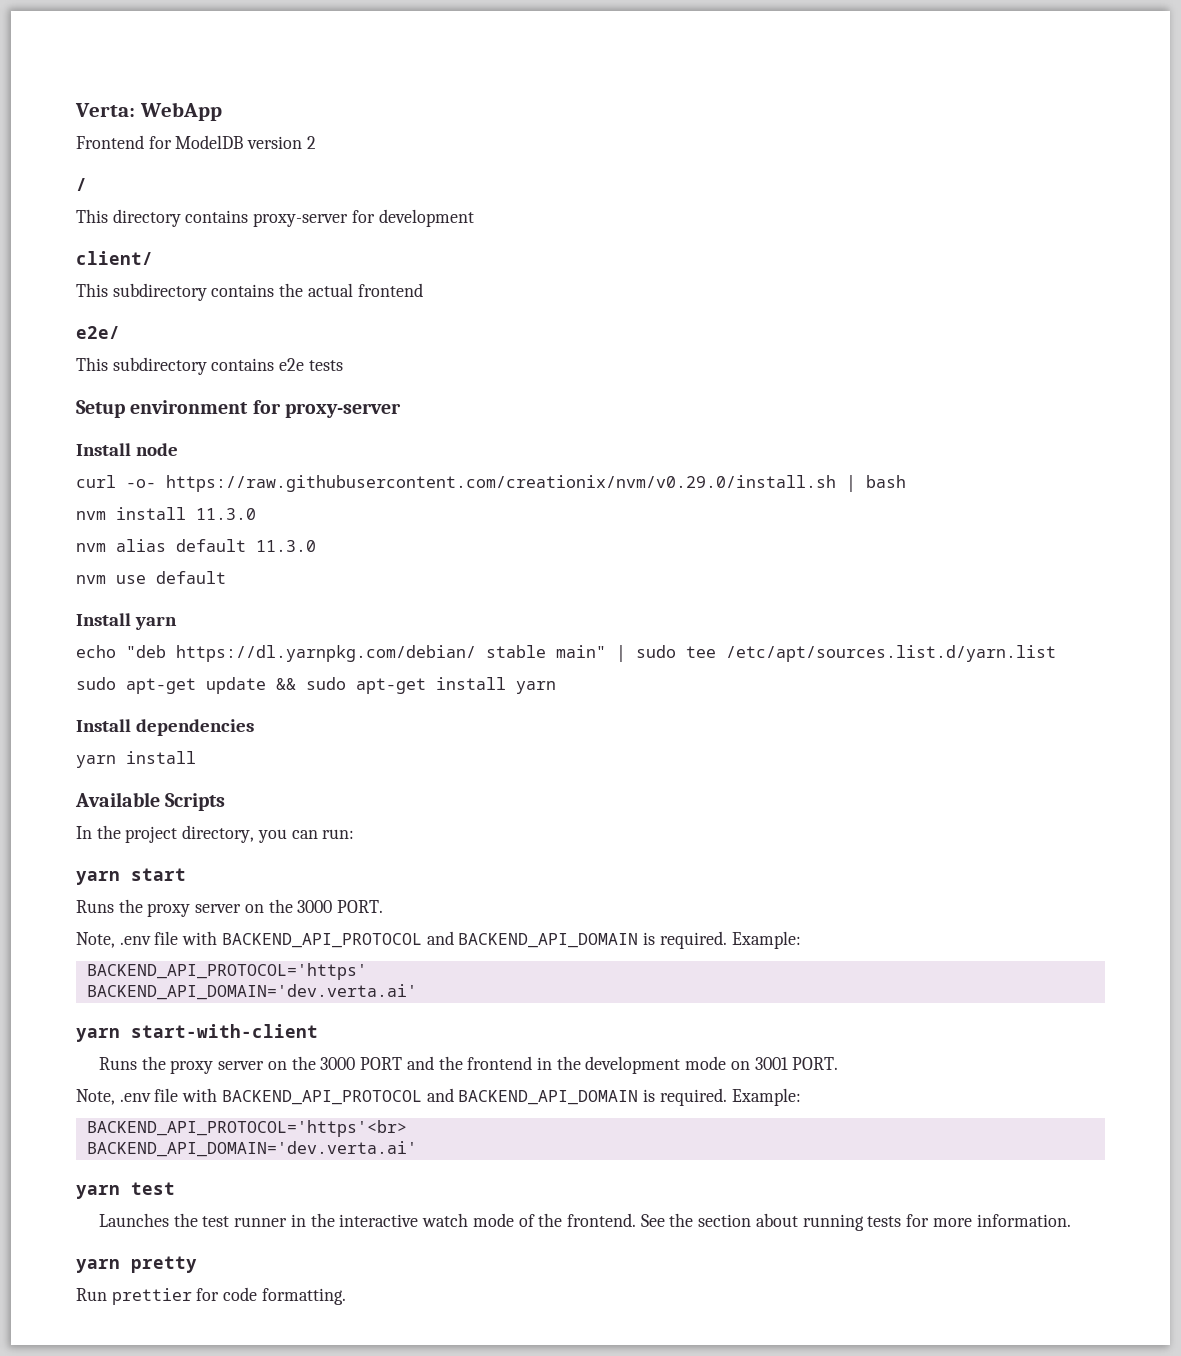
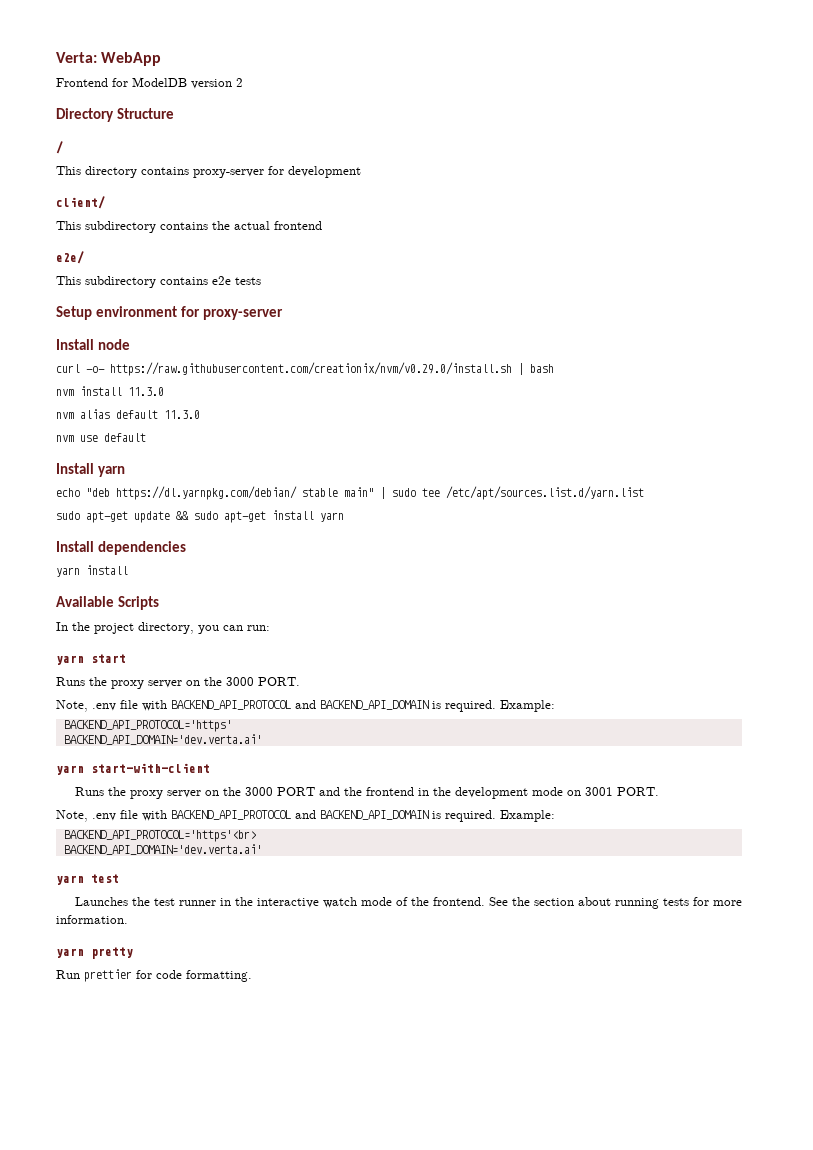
+ Directory Structure

